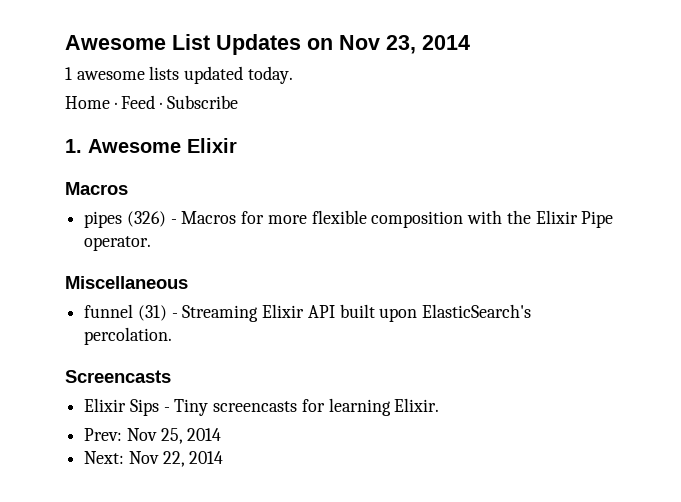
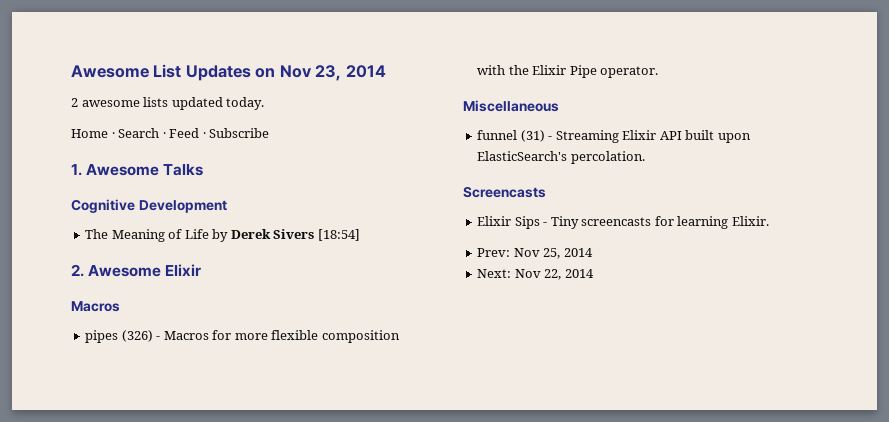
- 1 awesome lists updated today.
+ 2 awesome lists updated today.
- Home · Feed · Subscribe
+ Home · Search · Feed · Subscribe
- 1. Awesome Elixir
+ 1. Awesome Talks
+ Cognitive Development
+ The Meaning of Life by Derek Sivers [18:54]
+ 2. Awesome Elixir

